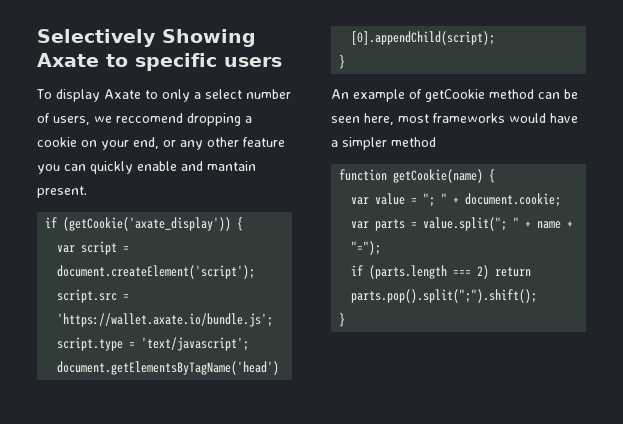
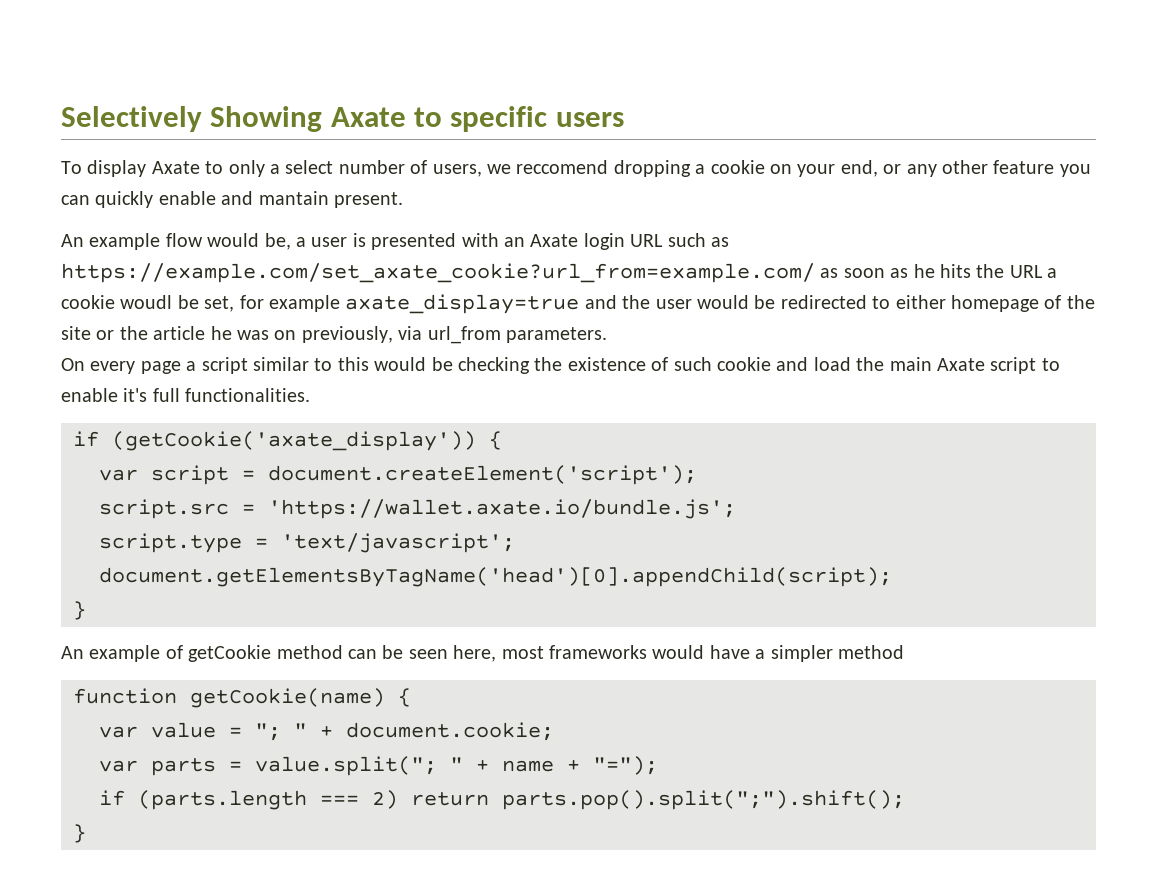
+ An example flow would be, a user is presented with an Axate login URL such as https://example.com/set_axate_cookie?url_from=example.com/ as soon as he hits the URL a cookie woudl be set, for example axate_display=true and the user would be redirected to either homepage of the site or the article he was on previously, via url_from parameters.
+ On every page a script similar to this would be checking the existence of such cookie and load the main Axate script to enable it's full functionalities.

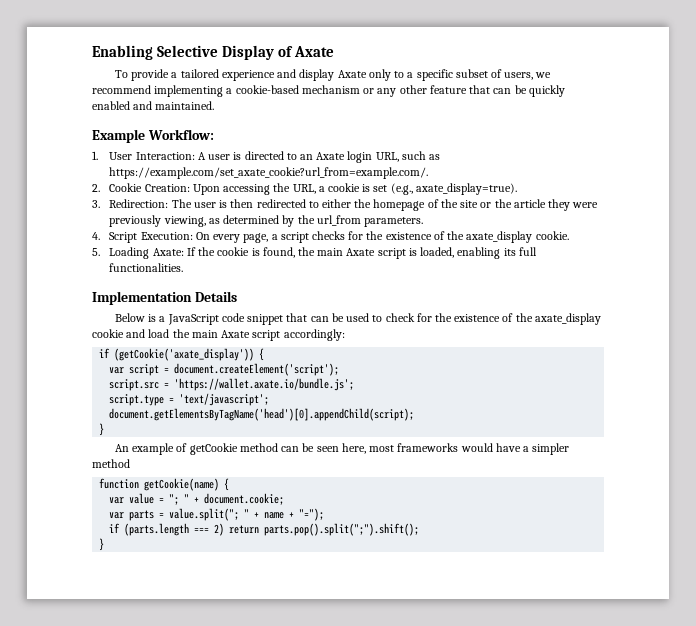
- Selectively Showing Axate to specific users
- To display Axate to only a select number of users, we reccomend dropping a cookie on your end, or any other feature you can quickly enable and mantain present.
- An example flow would be, a user is presented with an Axate login URL such as https://example.com/set_axate_cookie?url_from=example.com/ as soon as he hits the URL a cookie woudl be set, for example axate_display=true and the user would be redirected to either homepage of the site or the article he was on previously, via url_from parameters.
+ Enabling Selective Display of Axate
+ To provide a tailored experience and display Axate only to a specific subset of users, we recommend implementing a cookie-based mechanism or any other feature that can be quickly enabled and maintained.
+ Example Workflow:
+ 1. User Interaction: A user is directed to an Axate login URL, such as https://example.com/set_axate_cookie?url_from=example.com/.
+ 2. Cookie Creation: Upon accessing the URL, a cookie is set (e.g., axate_display=true).
+ 3. Redirection: The user is then redirected to either the homepage of the site or the article they were previously viewing, as determined by the url_from parameters.
- On every page a script similar to this would be checking the existence of such cookie and load the main Axate script to enable it's full functionalities.
+ 4. Script Execution: On every page, a script checks for the existence of the axate_display cookie.
+ 5. Loading Axate: If the cookie is found, the main Axate script is loaded, enabling its full functionalities.
+ Implementation Details
+ Below is a JavaScript code snippet that can be used to check for the existence of the axate_display cookie and load the main Axate script accordingly:

